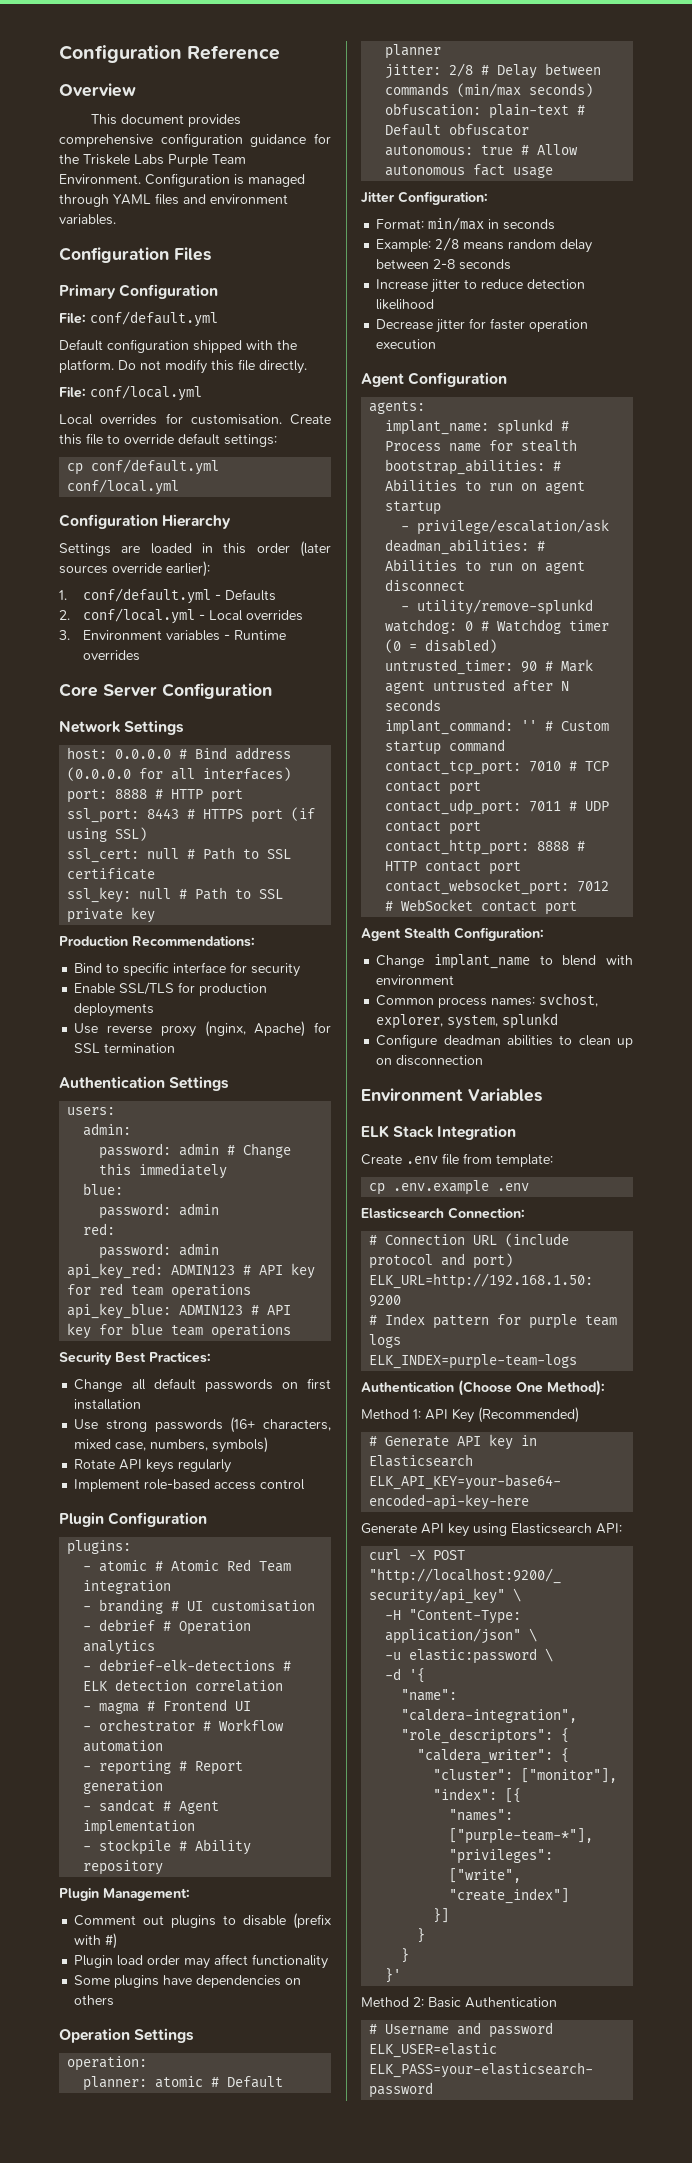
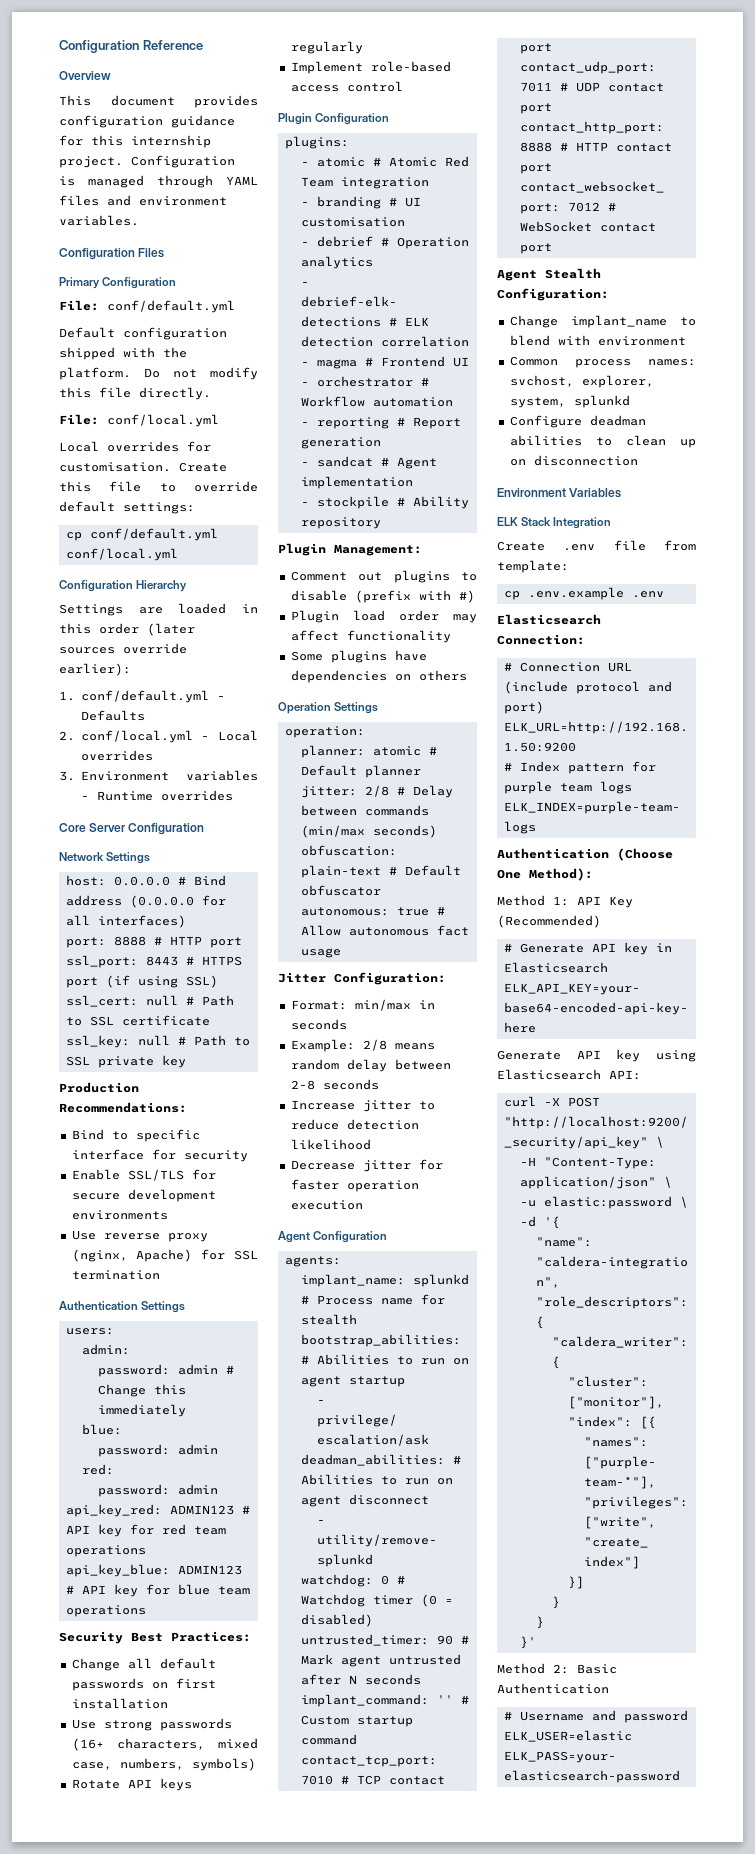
- This document provides comprehensive configuration guidance for the Triskele Labs Purple Team Environment.
+ This document provides configuration guidance for this internship project.
- Enable SSL/TLS for production deployments
+ Enable SSL/TLS for secure development environments

